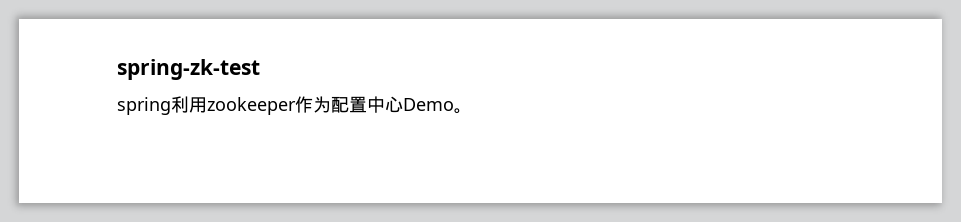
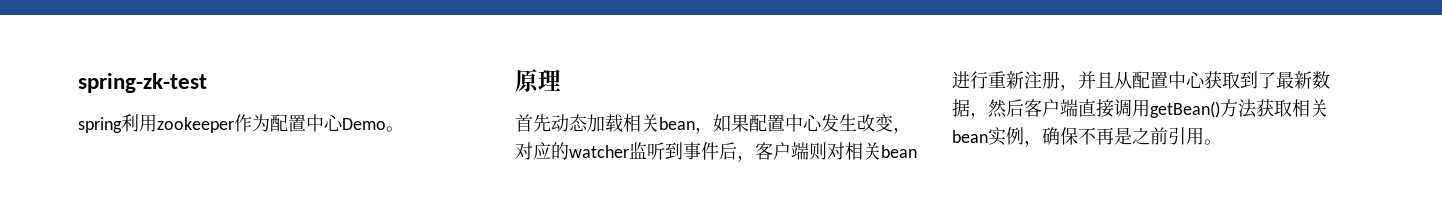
+ 原理
+ 首先动态加载相关bean，如果配置中心发生改变，对应的watcher监听到事件后，客户端则对相关bean进行重新注册，并且从配置中心获取到了最新数据，然后客户端直接调用getBean()方法获取相关bean实例，确保不再是之前引用。

